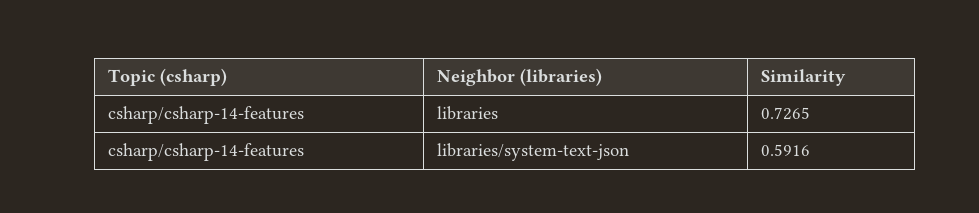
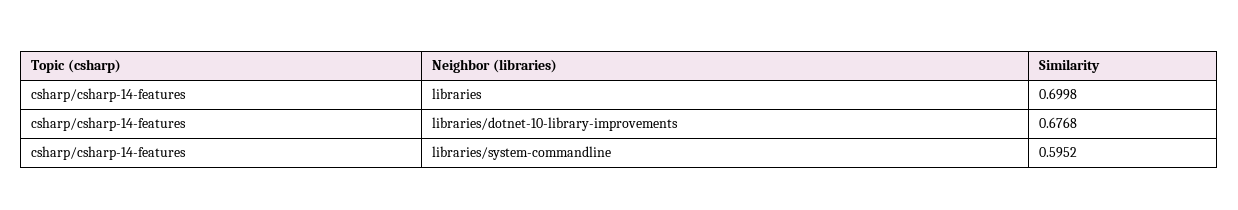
- csharp/csharp-14-features | libraries | 0.7265
- csharp/csharp-14-features | libraries/system-text-json | 0.5916
+ csharp/csharp-14-features | libraries | 0.6998
+ csharp/csharp-14-features | libraries/dotnet-10-library-improvements | 0.6768
+ csharp/csharp-14-features | libraries/system-commandline | 0.5952

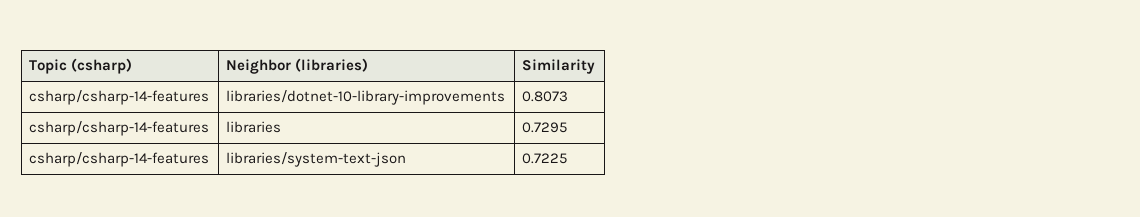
- csharp/csharp-14-features | libraries | 0.6998
- csharp/csharp-14-features | libraries/dotnet-10-library-improvements | 0.6768
- csharp/csharp-14-features | libraries/system-commandline | 0.5952
+ csharp/csharp-14-features | libraries/dotnet-10-library-improvements | 0.8073
+ csharp/csharp-14-features | libraries | 0.7295
+ csharp/csharp-14-features | libraries/system-text-json | 0.7225

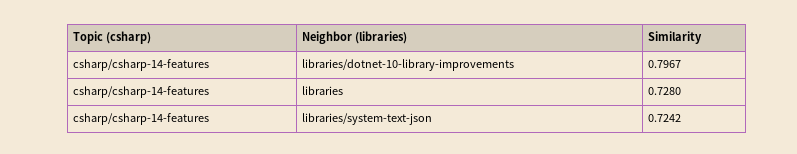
- csharp/csharp-14-features | libraries/dotnet-10-library-improvements | 0.8073
+ csharp/csharp-14-features | libraries/dotnet-10-library-improvements | 0.7967
- csharp/csharp-14-features | libraries | 0.7295
+ csharp/csharp-14-features | libraries | 0.7280
- csharp/csharp-14-features | libraries/system-text-json | 0.7225
+ csharp/csharp-14-features | libraries/system-text-json | 0.7242

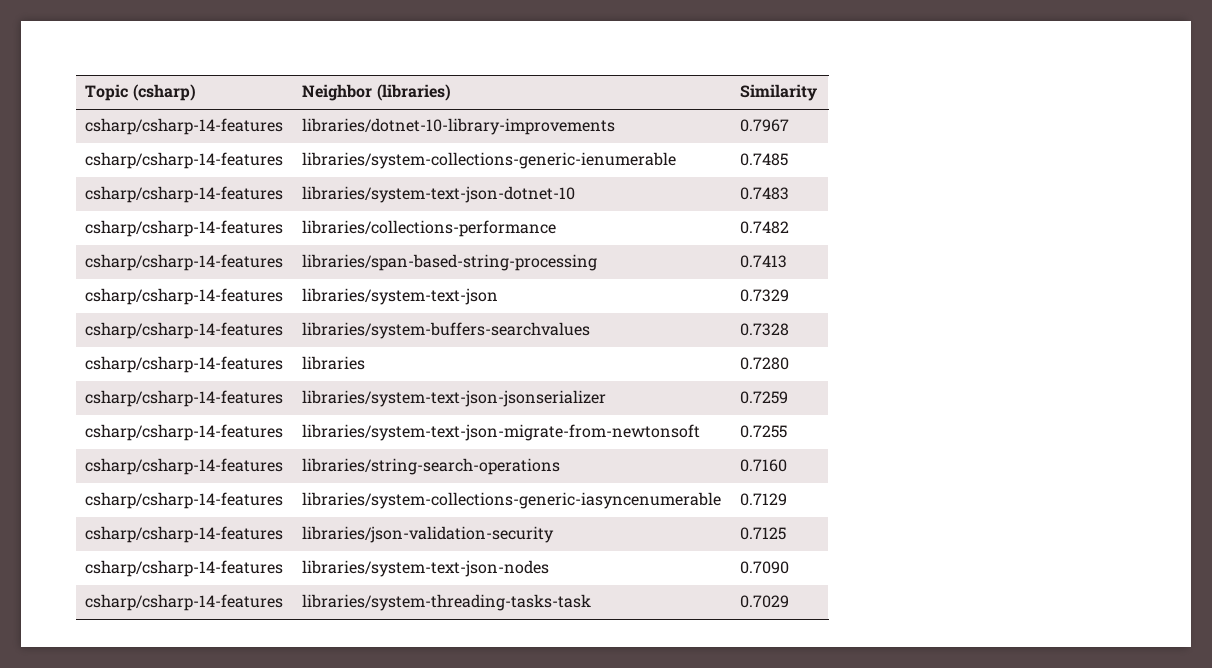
+ csharp/csharp-14-features | libraries/system-collections-generic-ienumerable | 0.7485
+ csharp/csharp-14-features | libraries/system-text-json-dotnet-10 | 0.7483
+ csharp/csharp-14-features | libraries/collections-performance | 0.7482
+ csharp/csharp-14-features | libraries/span-based-string-processing | 0.7413
+ csharp/csharp-14-features | libraries/system-text-json | 0.7329
+ csharp/csharp-14-features | libraries/system-buffers-searchvalues | 0.7328
  csharp/csharp-14-features | libraries | 0.7280
- csharp/csharp-14-features | libraries/system-text-json | 0.7242
+ csharp/csharp-14-features | libraries/system-text-json-jsonserializer | 0.7259
+ csharp/csharp-14-features | libraries/system-text-json-migrate-from-newtonsoft | 0.7255
+ csharp/csharp-14-features | libraries/string-search-operations | 0.7160
+ csharp/csharp-14-features | libraries/system-collections-generic-iasyncenumerable | 0.7129
+ csharp/csharp-14-features | libraries/json-validation-security | 0.7125
+ csharp/csharp-14-features | libraries/system-text-json-nodes | 0.7090
+ csharp/csharp-14-features | libraries/system-threading-tasks-task | 0.7029

